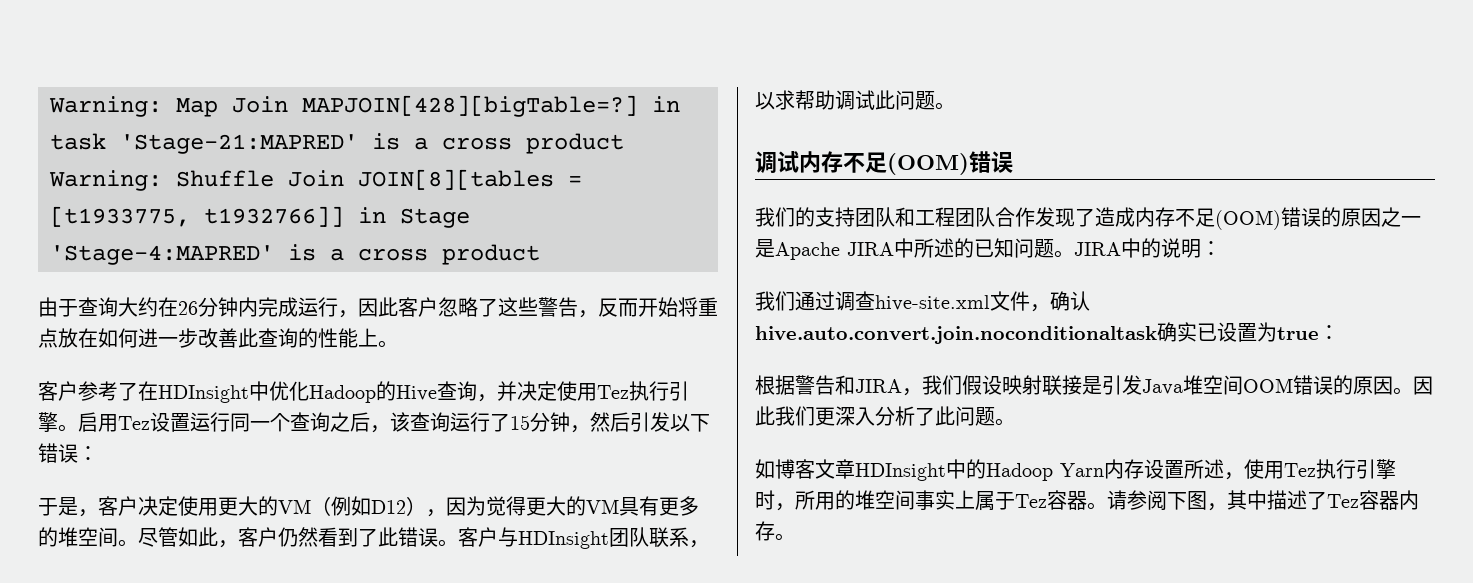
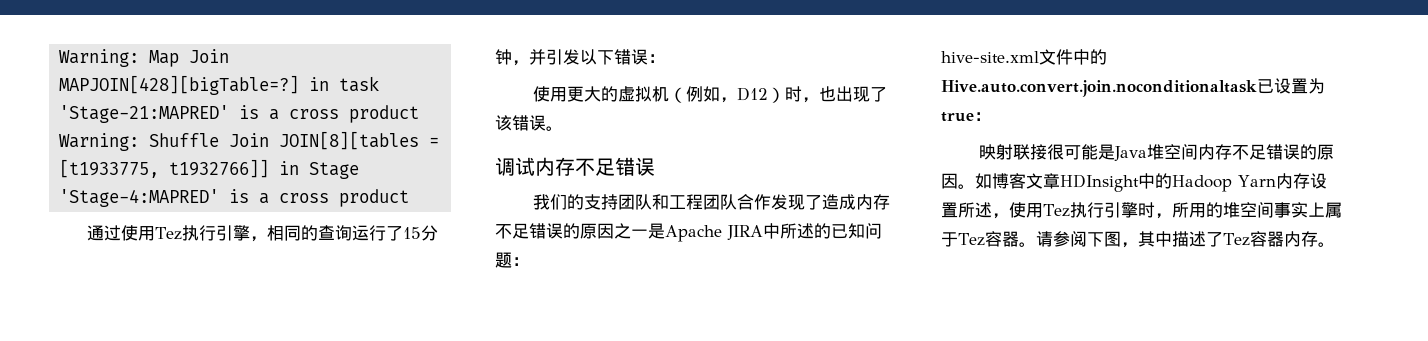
- 由于查询大约在26分钟内完成运行，因此客户忽略了这些警告，反而开始将重点放在如何进一步改善此查询的性能上。
- 客户参考了在HDInsight中优化Hadoop的Hive查询，并决定使用Tez执行引擎。启用Tez设置运行同一个查询之后，该查询运行了15分钟，然后引发以下错误：
+ 通过使用Tez执行引擎，相同的查询运行了15分钟，并引发以下错误：
- 于是，客户决定使用更大的VM（例如D12），因为觉得更大的VM具有更多的堆空间。尽管如此，客户仍然看到了此错误。客户与HDInsight团队联系，以求帮助调试此问题。
+ 使用更大的虚拟机（例如，D12）时，也出现了该错误。
- 调试内存不足(OOM)错误
+ 调试内存不足错误
- 我们的支持团队和工程团队合作发现了造成内存不足(OOM)错误的原因之一是Apache JIRA中所述的已知问题。JIRA中的说明：
- 我们通过调查hive-site.xml文件，确认hive.auto.convert.join.noconditionaltask确实已设置为true：
- 根据警告和JIRA，我们假设映射联接是引发Java堆空间OOM错误的原因。因此我们更深入分析了此问题。
- 如博客文章HDInsight中的Hadoop Yarn内存设置所述，使用Tez执行引擎时，所用的堆空间事实上属于Tez容器。
+ 我们的支持团队和工程团队合作发现了造成内存不足错误的原因之一是Apache JIRA中所述的已知问题：
+ hive-site.xml文件中的Hive.auto.convert.join.noconditionaltask已设置为true：
+ 映射联接很可能是Java堆空间内存不足错误的原因。如博客文章HDInsight中的Hadoop Yarn内存设置所述，使用Tez执行引擎时，所用的堆空间事实上属于Tez容器。

